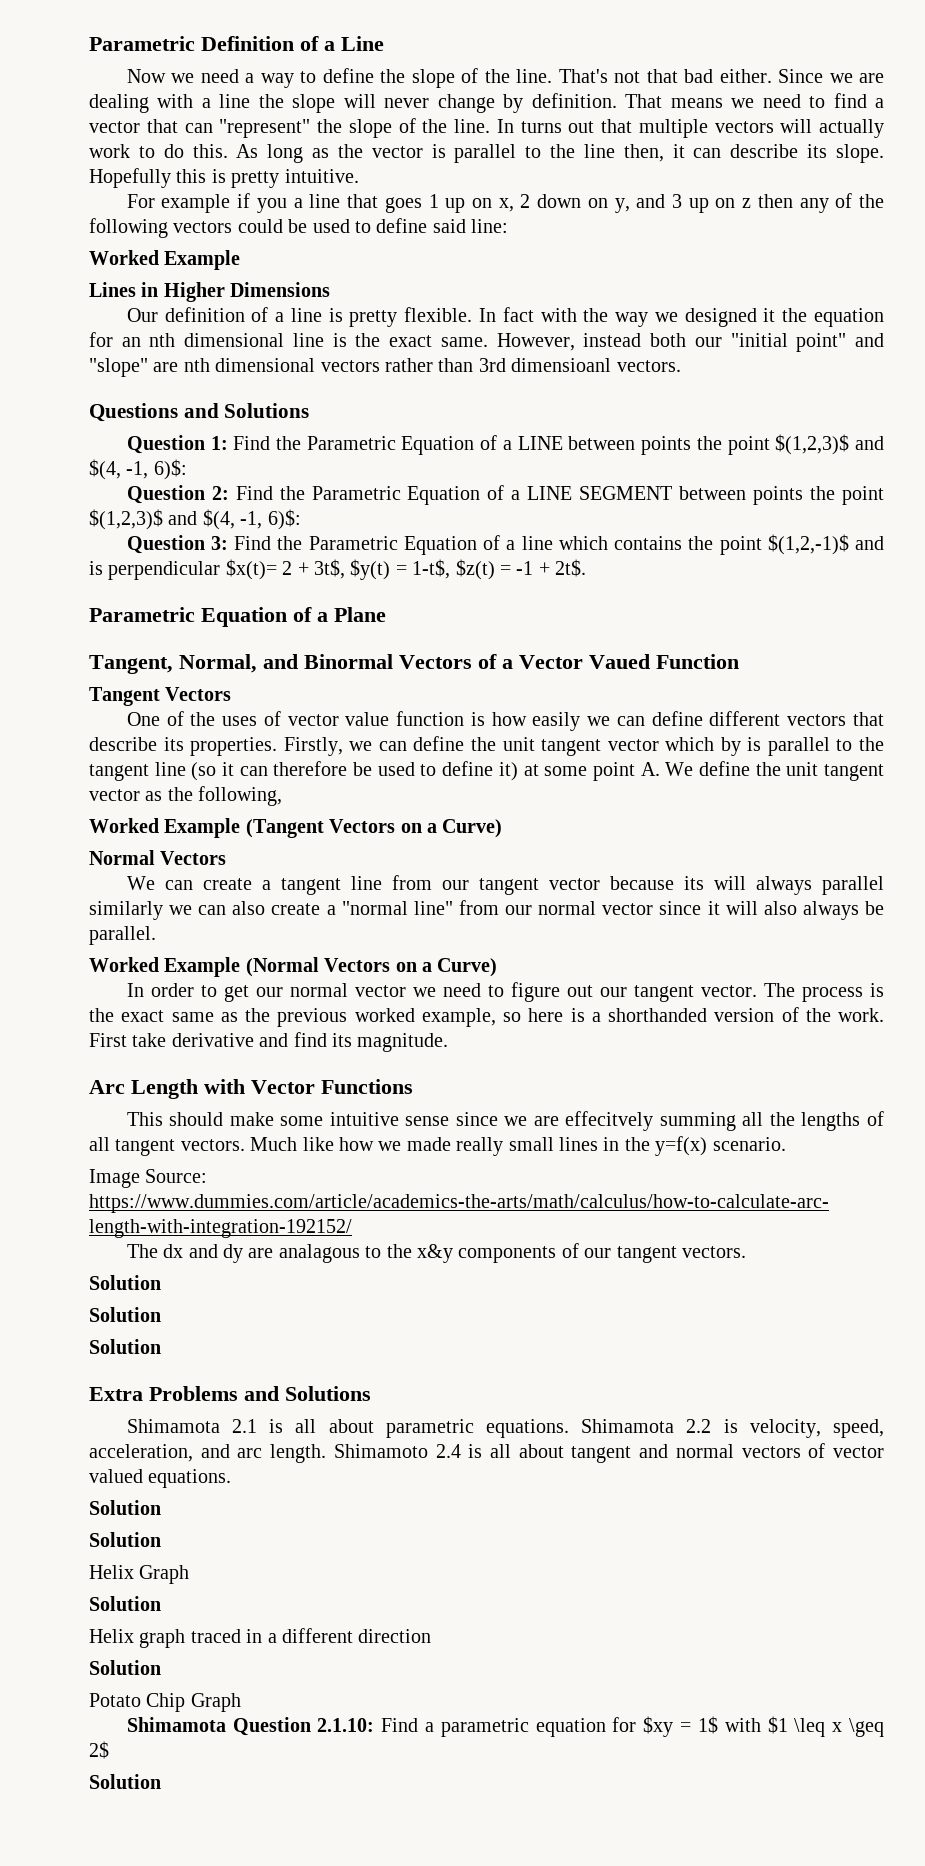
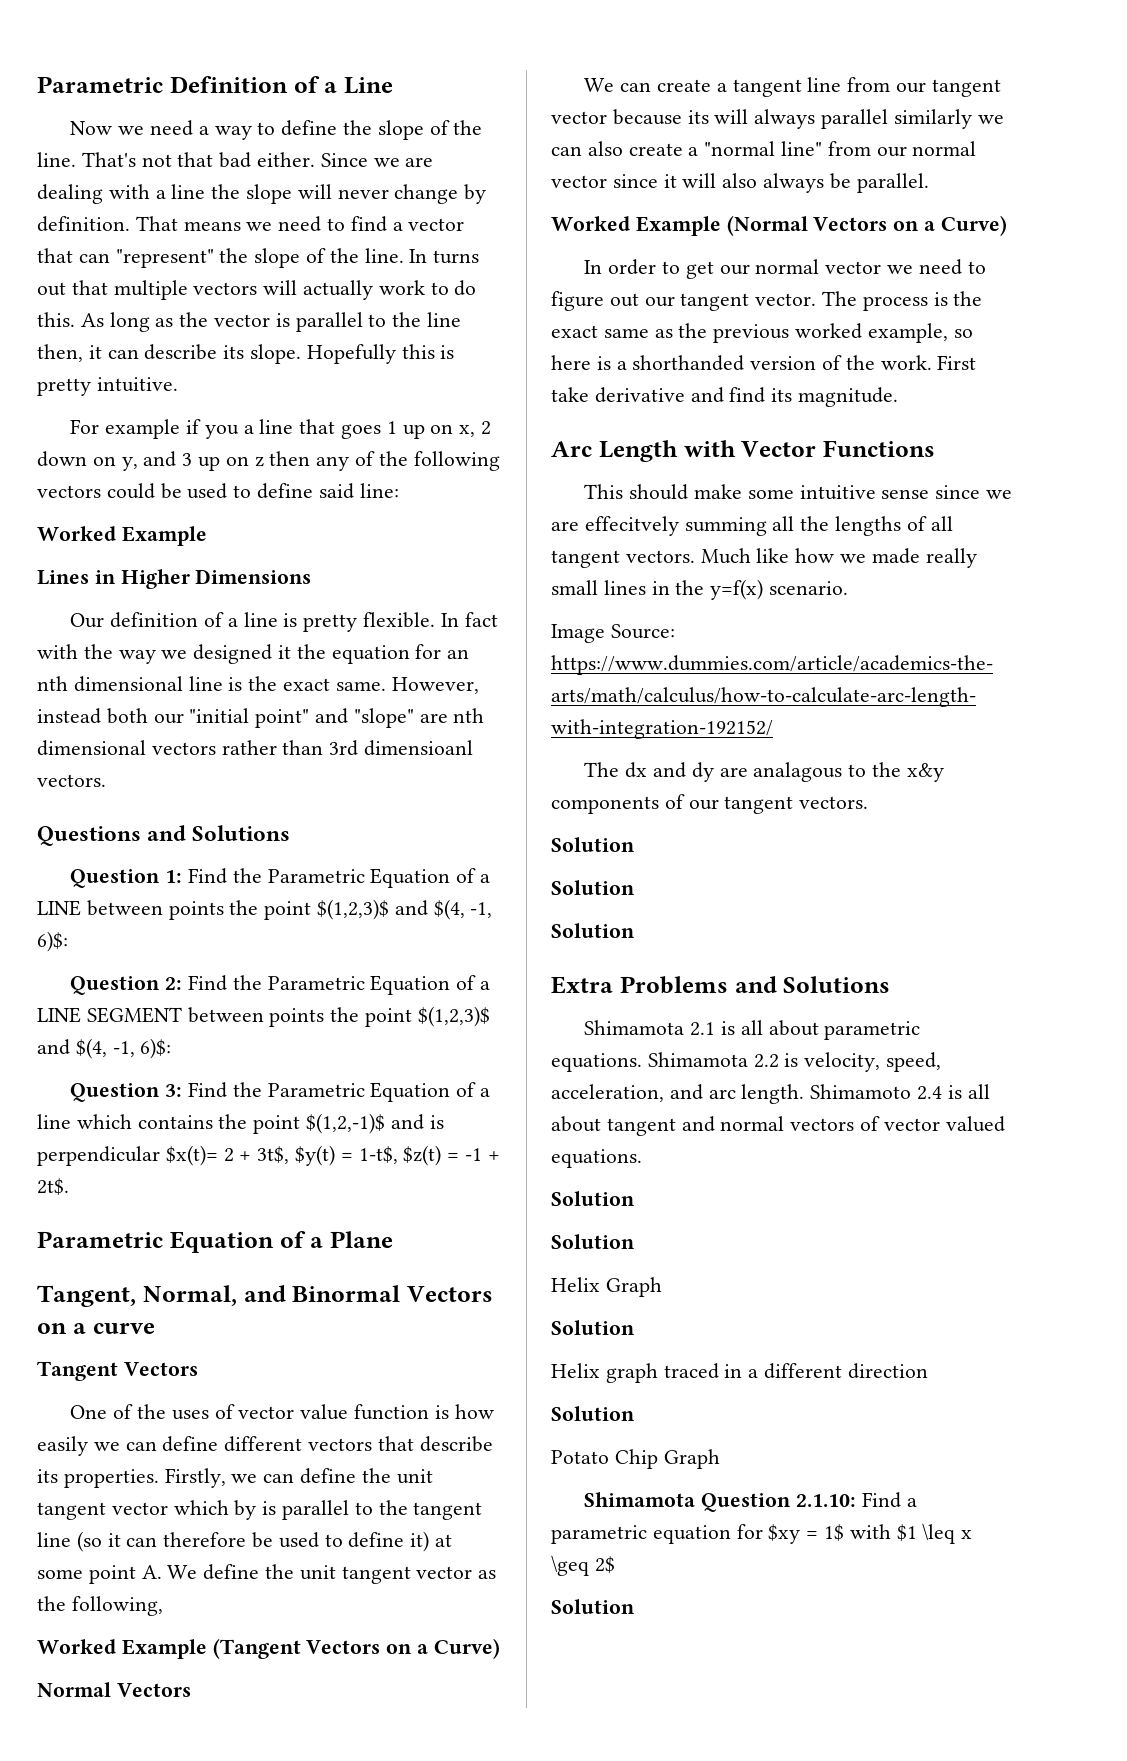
- Tangent, Normal, and Binormal Vectors of a Vector Vaued Function
+ Tangent, Normal, and Binormal Vectors on a curve

